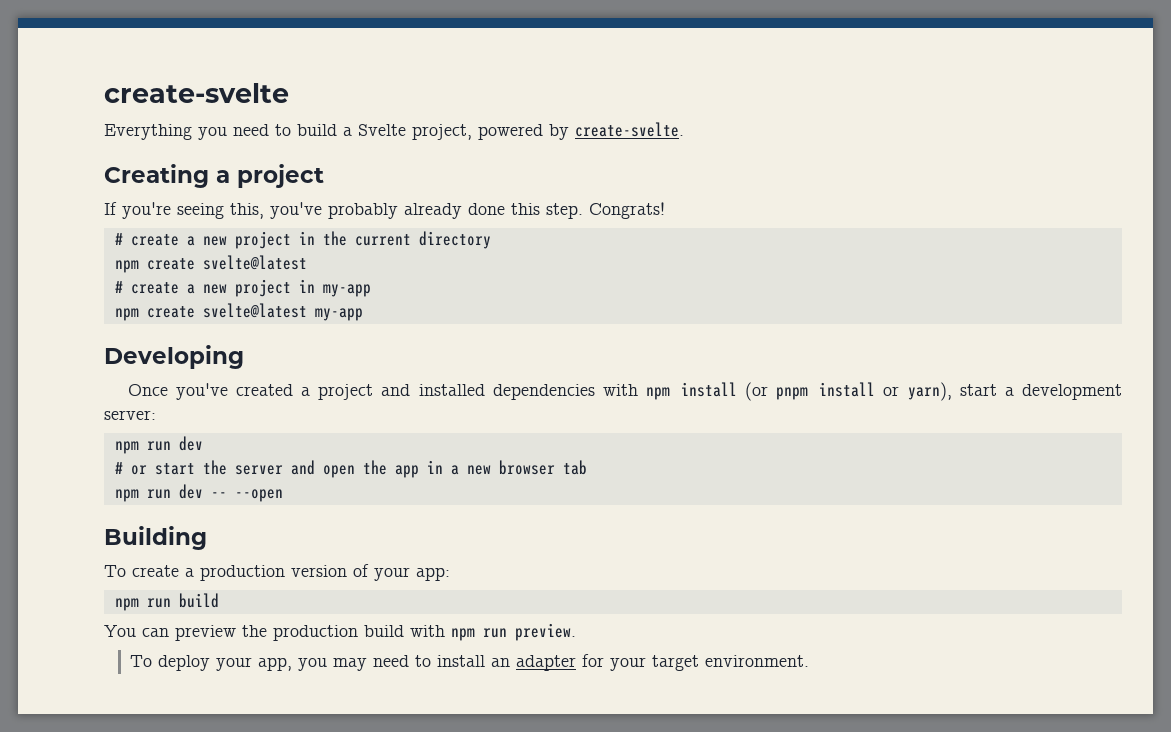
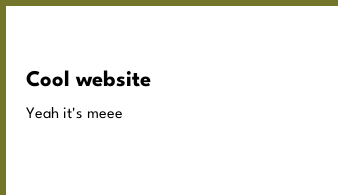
- create-svelte
- Everything you need to build a Svelte project, powered by create-svelte.
- Creating a project
- If you're seeing this, you've probably already done this step. Congrats!
- # create a new project in the current directory
- npm create svelte@latest
- # create a new project in my-app
- npm create svelte@latest my-app
- Developing
- Once you've created a project and installed dependencies with npm install (or pnpm install or yarn), start a development server:
- npm run dev
- # or start the server and open the app in a new browser tab
- npm run dev -- --open
- Building
- To create a production version of your app:
- npm run build
- You can preview the production build with npm run preview.
- To deploy your app, you may need to install an adapter for your target environment.
+ Cool website
+ Yeah it's meee

